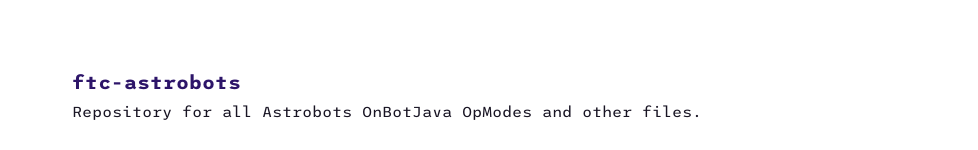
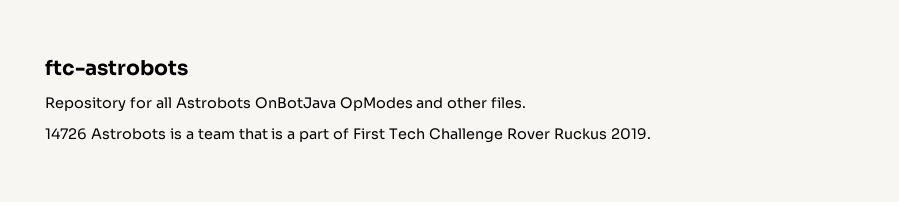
+ 14726 Astrobots is a team that is a part of First Tech Challenge Rover Ruckus 2019.

